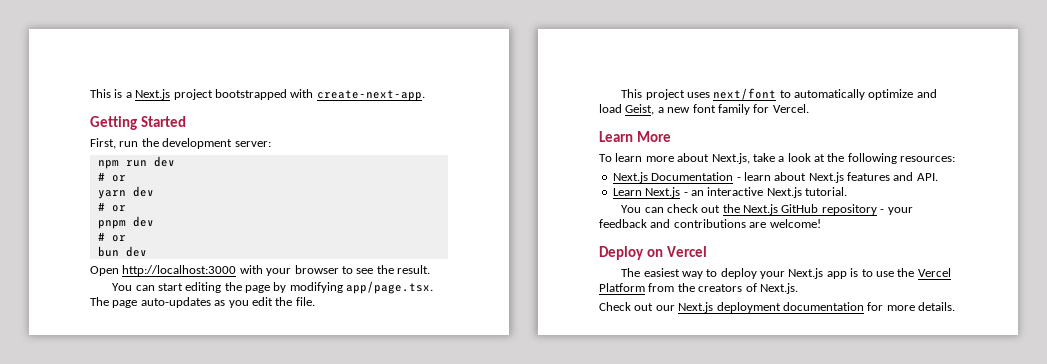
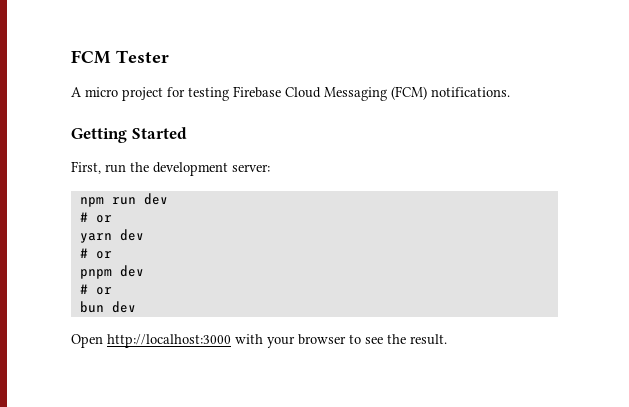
- This is a Next.js project bootstrapped with create-next-app.
+ FCM Tester
+ A micro project for testing Firebase Cloud Messaging (FCM) notifications.
- You can start editing the page by modifying app/page.tsx. The page auto-updates as you edit the file.
- This project uses next/font to automatically optimize and load Geist, a new font family for Vercel.
- Learn More
- To learn more about Next.js, take a look at the following resources:
- Next.js Documentation - learn about Next.js features and API.
- Learn Next.js - an interactive Next.js tutorial.
- You can check out the Next.js GitHub repository - your feedback and contributions are welcome!
- Deploy on Vercel
- The easiest way to deploy your Next.js app is to use the Vercel Platform from the creators of Next.js.
- Check out our Next.js deployment documentation for more details.

